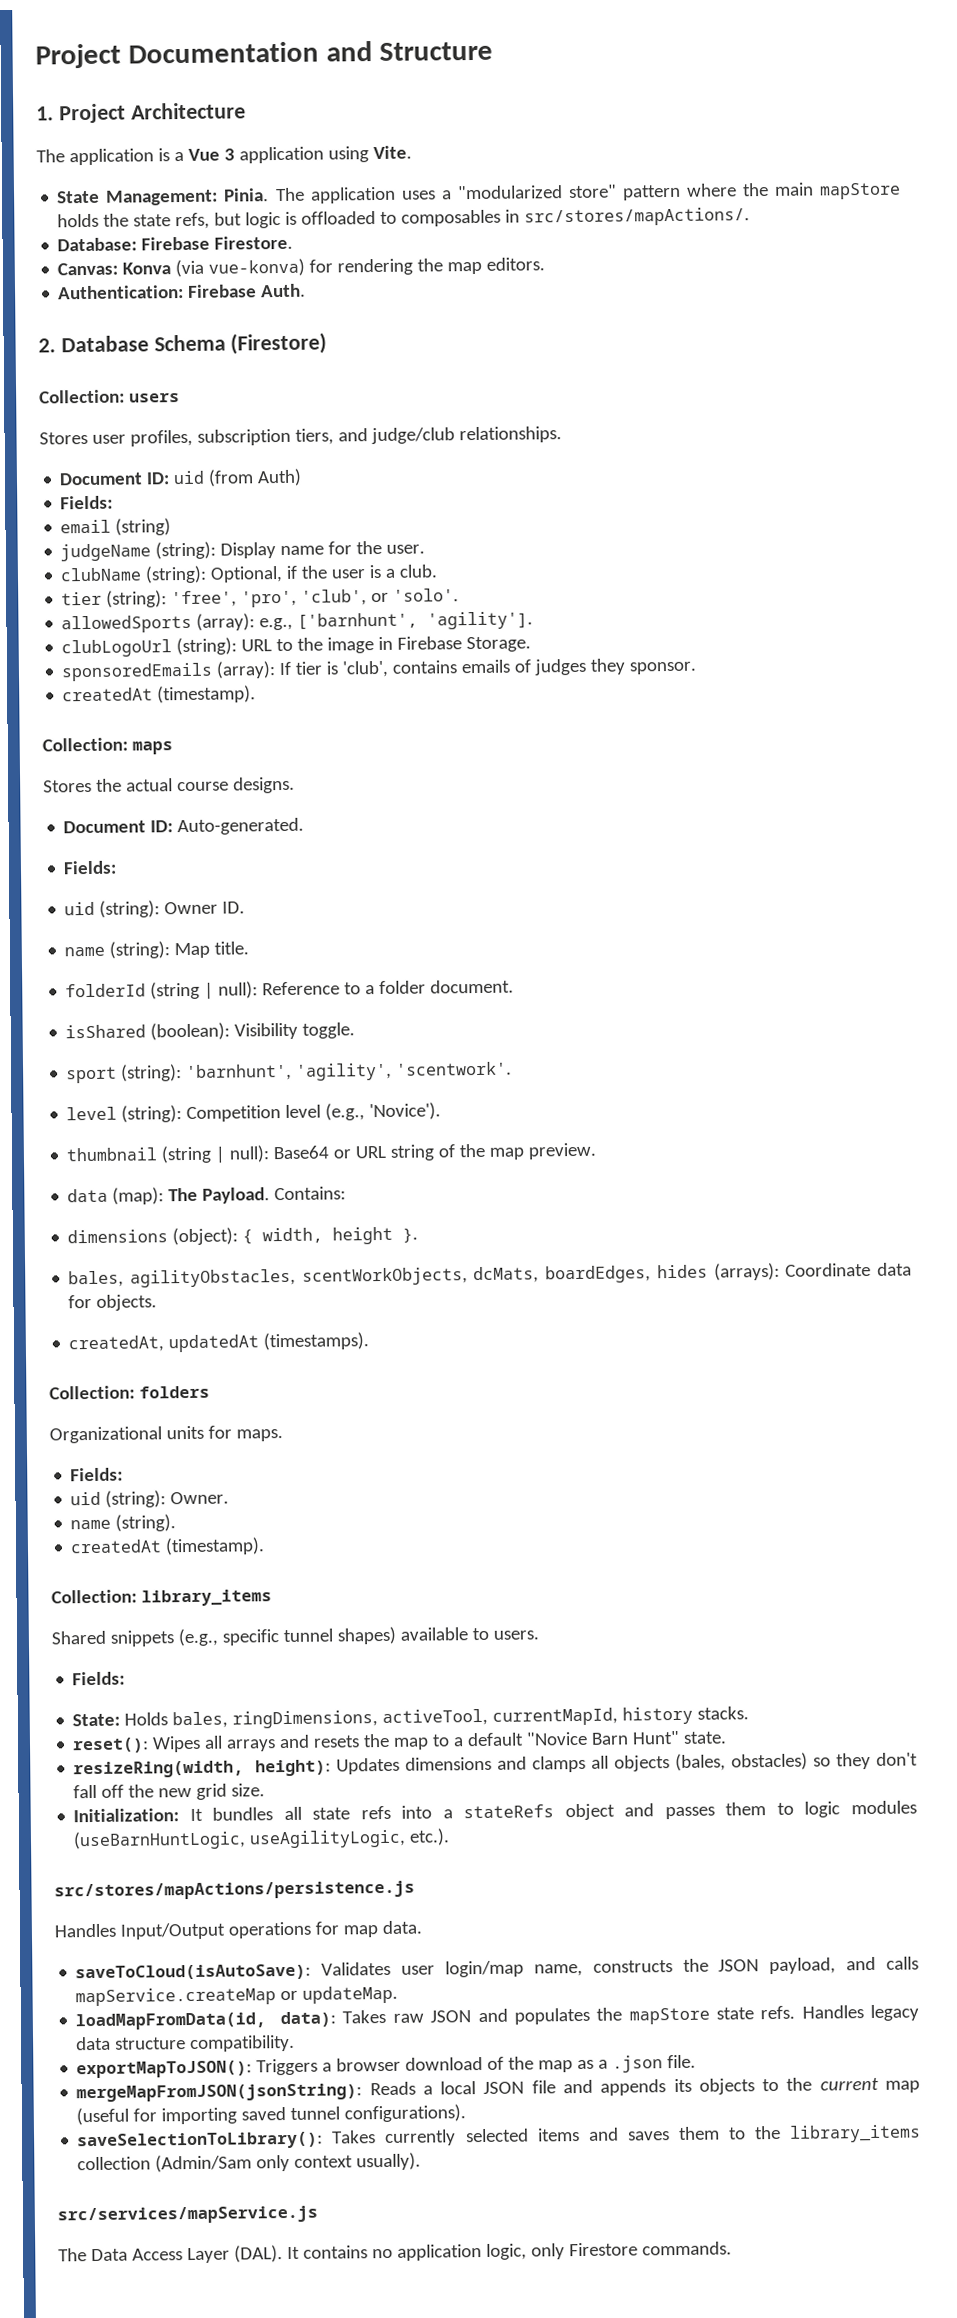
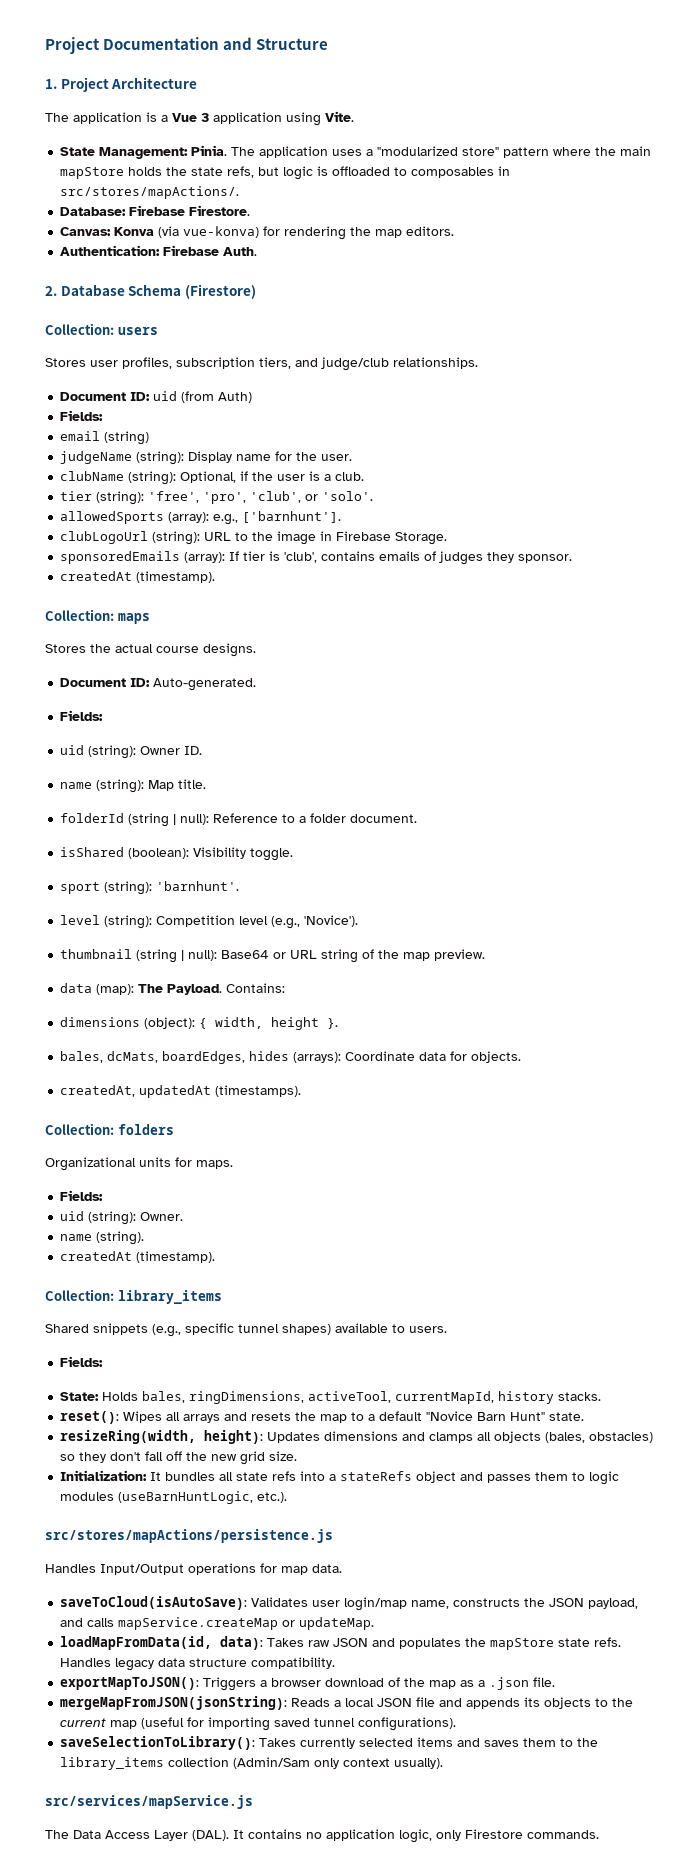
- allowedSports (array): e.g., ['barnhunt', 'agility'].
+ allowedSports (array): e.g., ['barnhunt'].
- sport (string): 'barnhunt', 'agility', 'scentwork'.
+ sport (string): 'barnhunt'.
- bales, agilityObstacles, scentWorkObjects, dcMats, boardEdges, hides (arrays): Coordinate data for objects.
+ bales, dcMats, boardEdges, hides (arrays): Coordinate data for objects.
- Initialization: It bundles all state refs into a stateRefs object and passes them to logic modules (useBarnHuntLogic, useAgilityLogic, etc.).
+ Initialization: It bundles all state refs into a stateRefs object and passes them to logic modules (useBarnHuntLogic, etc.).

